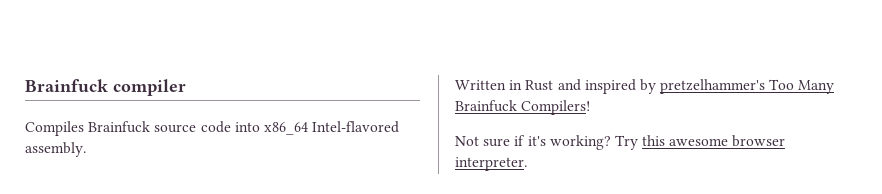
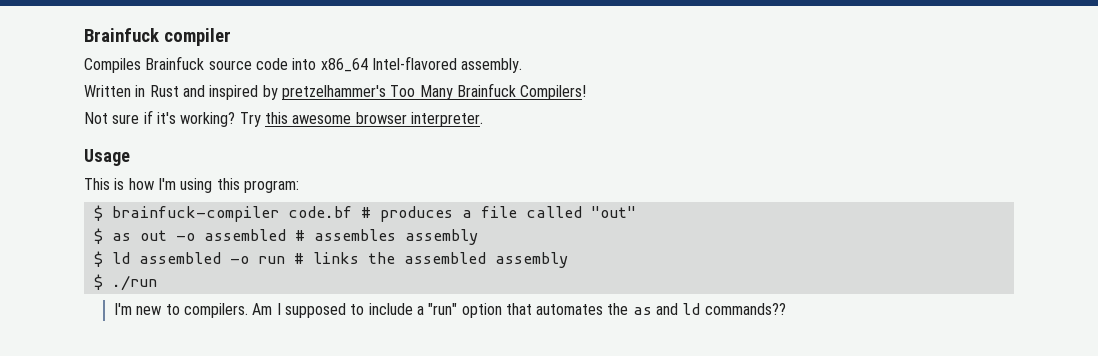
+ Usage
+ This is how I'm using this program:
+ $ brainfuck-compiler code.bf # produces a file called "out"
+ $ as out -o assembled # assembles assembly
+ $ ld assembled -o run # links the assembled assembly
+ $ ./run
+ I'm new to compilers. Am I supposed to include a "run" option that automates the as and ld commands??

